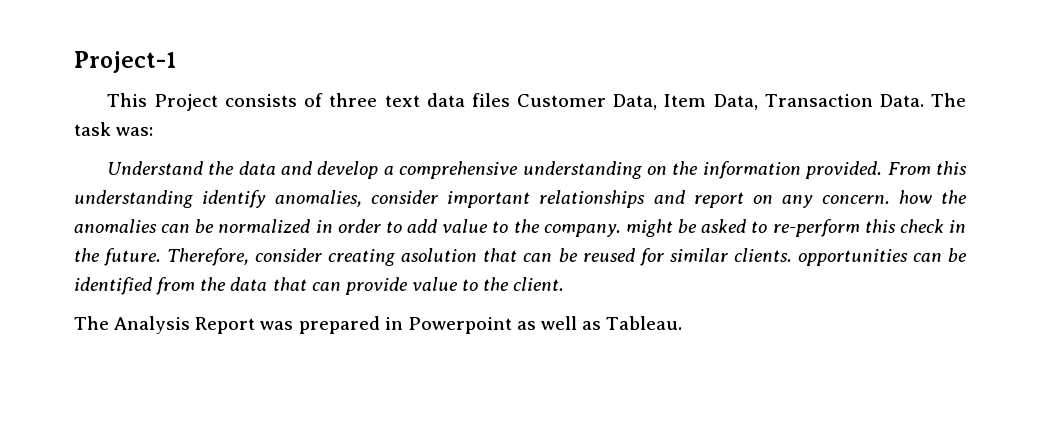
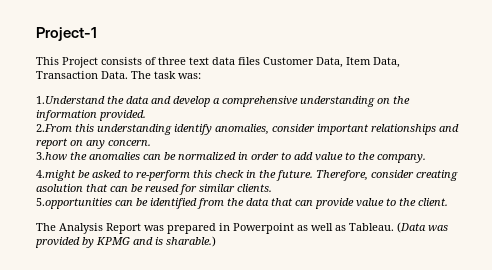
- Understand the data and develop a comprehensive understanding on the information provided. From this understanding identify anomalies, consider important relationships and report on any concern. how the anomalies can be normalized in order to add value to the company. might be asked to re-perform this check in the future.
+ 1.Understand the data and develop a comprehensive understanding on the information provided.
+ 2.From this understanding identify anomalies, consider important relationships and report on any concern.
+ 3.how the anomalies can be normalized in order to add value to the company.
+ 4.might be asked to re-perform this check in the future.
- Therefore, consider creating asolution that can be reused for similar clients. opportunities can be identified from the data that can provide value to the client.
+ Therefore, consider creating asolution that can be reused for similar clients.
+ 5.opportunities can be identified from the data that can provide value to the client.
+ (Data was provided by KPMG and is sharable.)

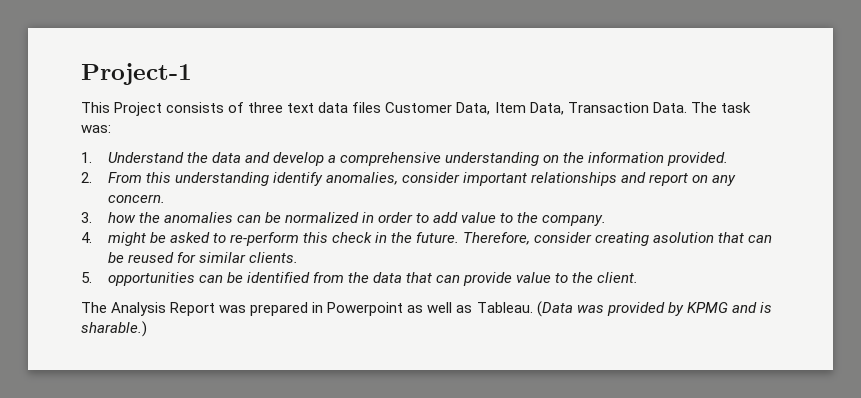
- 1.Understand the data and develop a comprehensive understanding on the information provided.
+ 1. Understand the data and develop a comprehensive understanding on the information provided.
- 2.From this understanding identify anomalies, consider important relationships and report on any concern.
+ 2. From this understanding identify anomalies, consider important relationships and report on any concern.
- 3.how the anomalies can be normalized in order to add value to the company.
+ 3. how the anomalies can be normalized in order to add value to the company.
- 4.might be asked to re-perform this check in the future.
+ 4. might be asked to re-perform this check in the future.
- 5.opportunities can be identified from the data that can provide value to the client.
+ 5. opportunities can be identified from the data that can provide value to the client.

